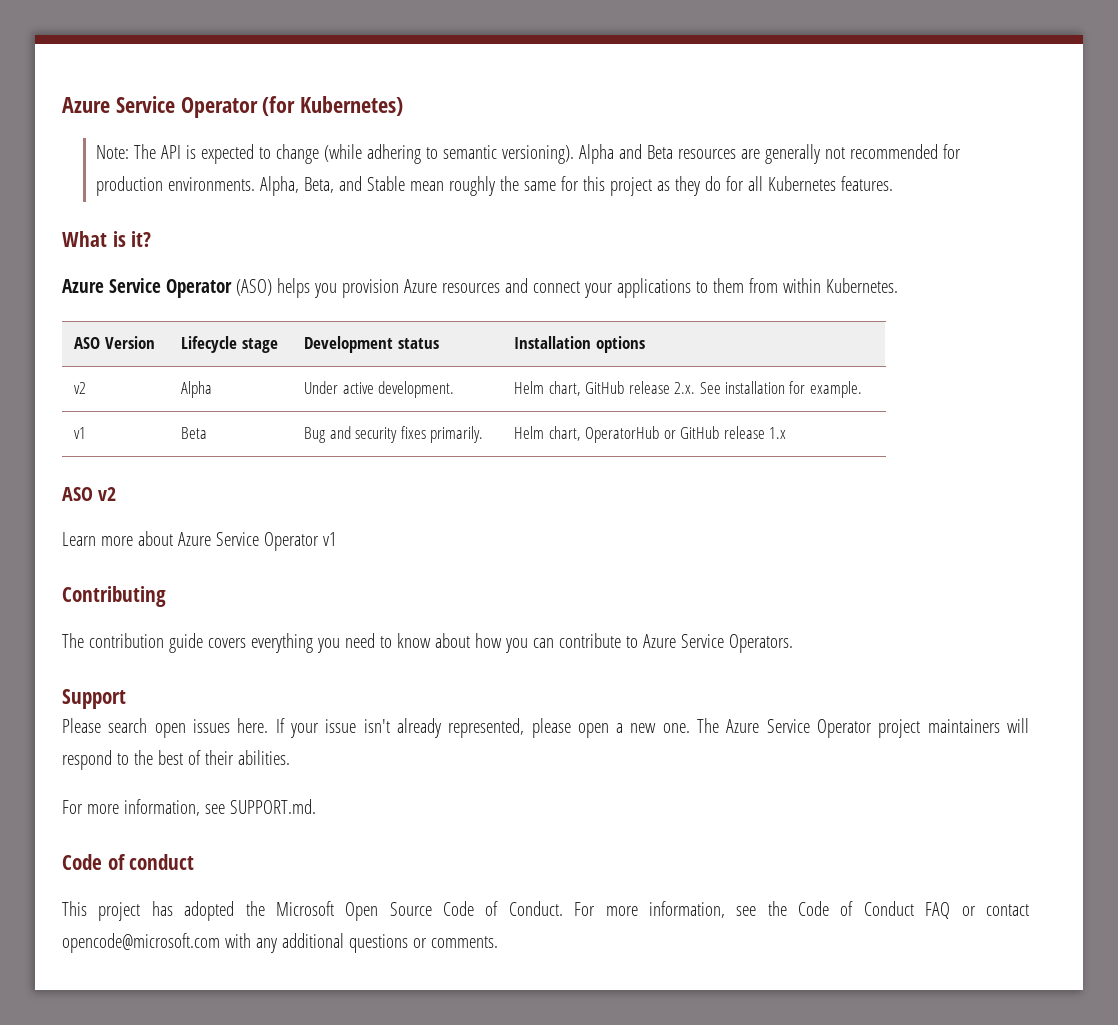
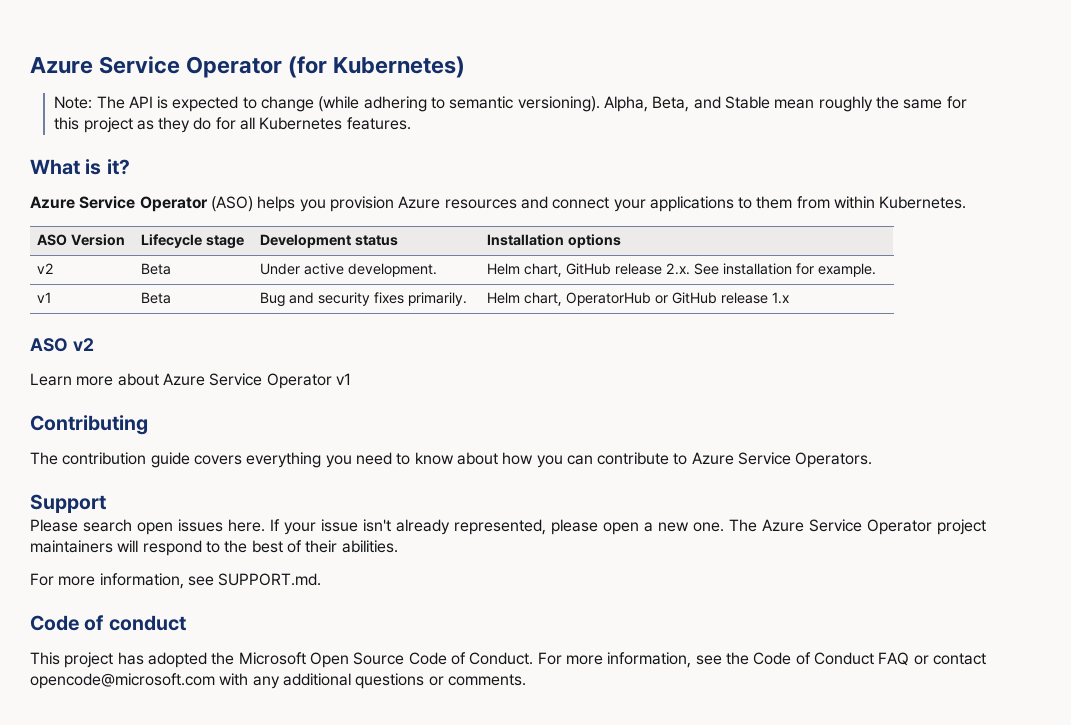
- Alpha and Beta resources are generally not recommended for production environments.
- v2 | Alpha | Under active development. | Helm chart, GitHub release 2.x. See installation for example.
+ v2 | Beta | Under active development. | Helm chart, GitHub release 2.x. See installation for example.

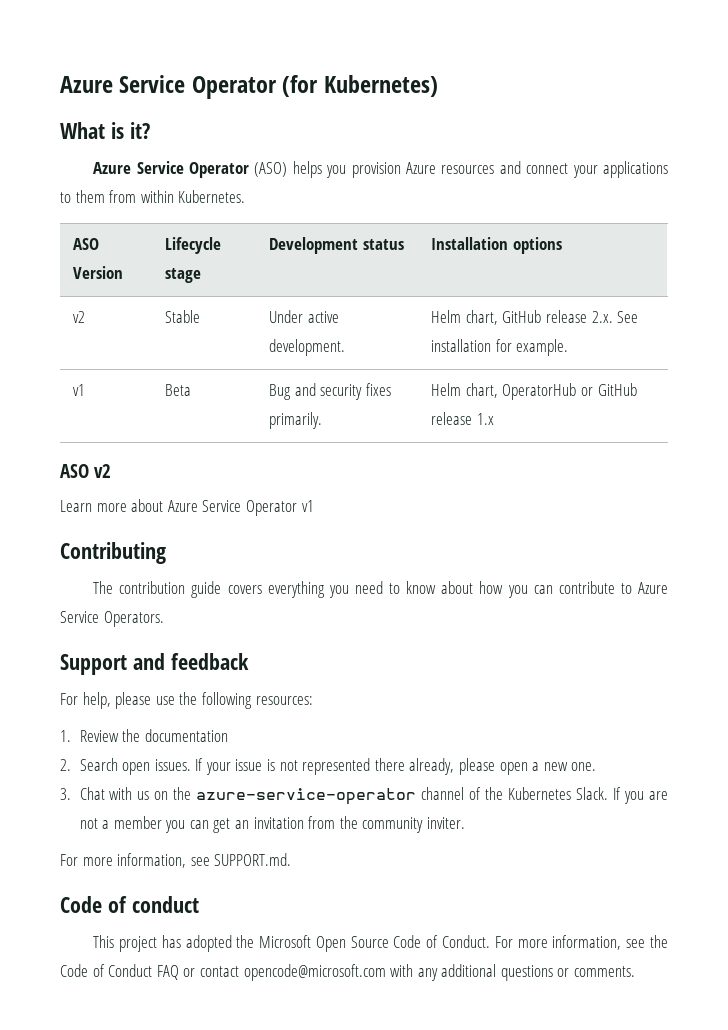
- Note: The API is expected to change (while adhering to semantic versioning). Alpha, Beta, and Stable mean roughly the same for this project as they do for all Kubernetes features.
- v2 | Beta | Under active development. | Helm chart, GitHub release 2.x. See installation for example.
+ v2 | Stable | Under active development. | Helm chart, GitHub release 2.x. See installation for example.
- Support
- Please search open issues here. If your issue isn't already represented, please open a new one. The Azure Service Operator project maintainers will respond to the best of their abilities.
+ Support and feedback
+ For help, please use the following resources:
+ 1. Review the documentation
+ 2. Search open issues. If your issue is not represented there already, please open a new one.
+ 3. Chat with us on the azure-service-operator channel of the Kubernetes Slack. If you are not a member you can get an invitation from the community inviter.

